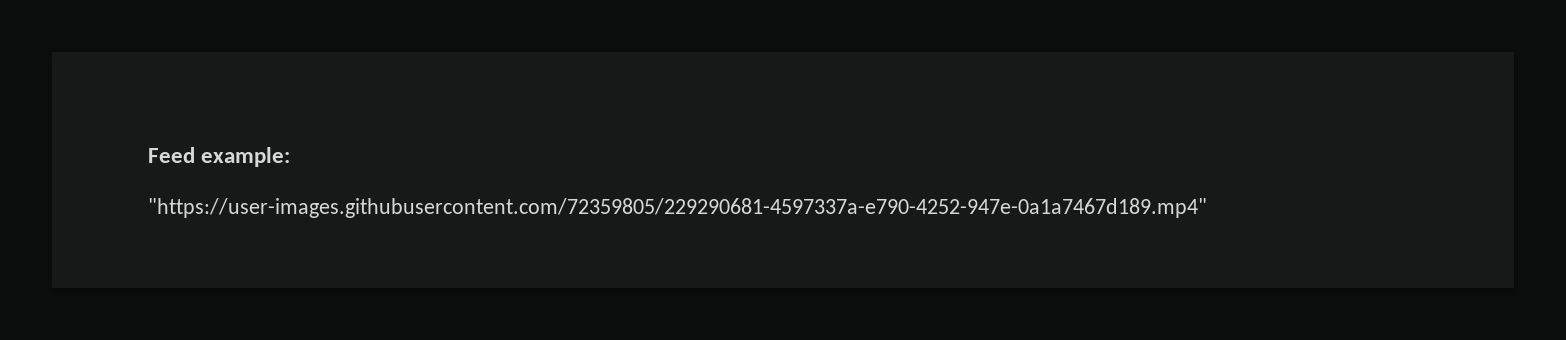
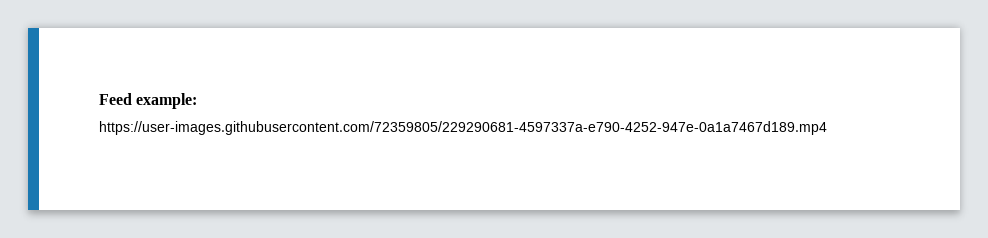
- "https://user-images.githubusercontent.com/72359805/229290681-4597337a-e790-4252-947e-0a1a7467d189.mp4"
+ https://user-images.githubusercontent.com/72359805/229290681-4597337a-e790-4252-947e-0a1a7467d189.mp4

